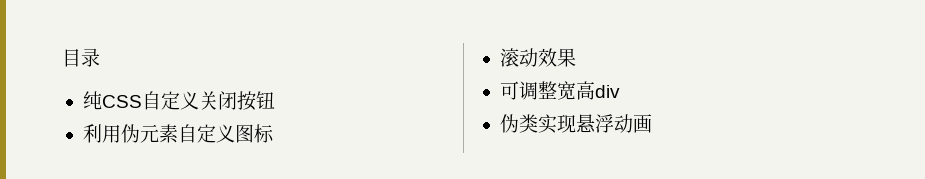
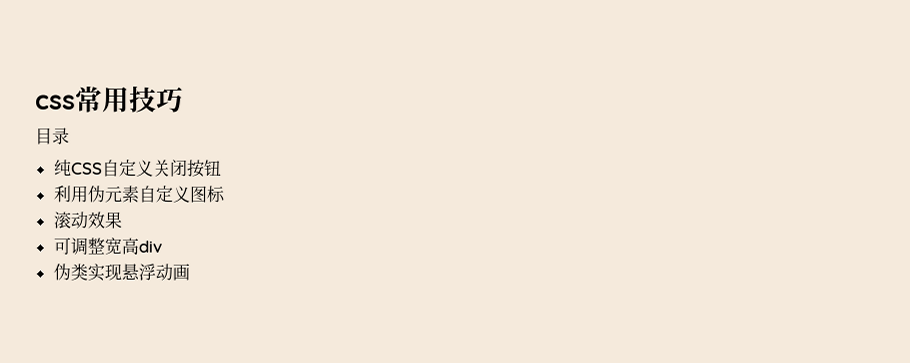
+ css常用技巧

